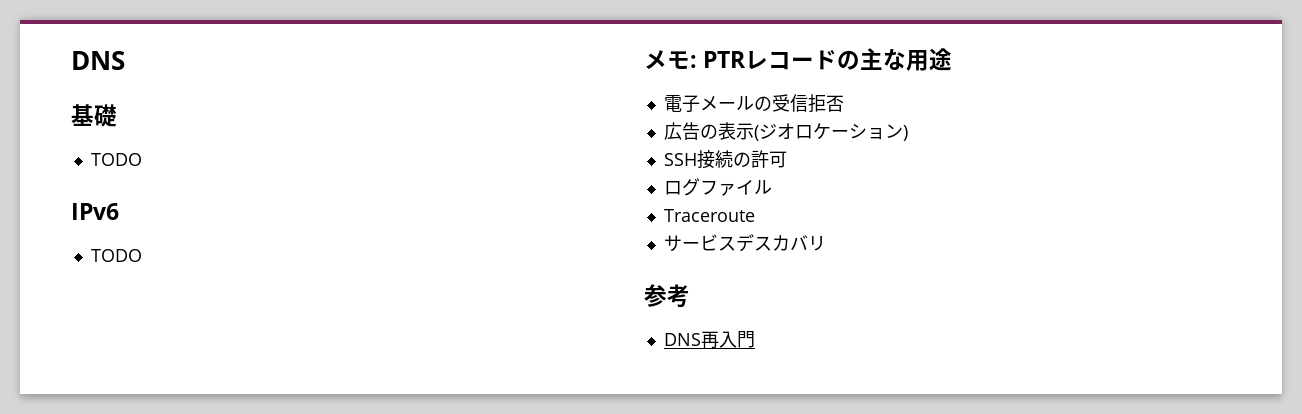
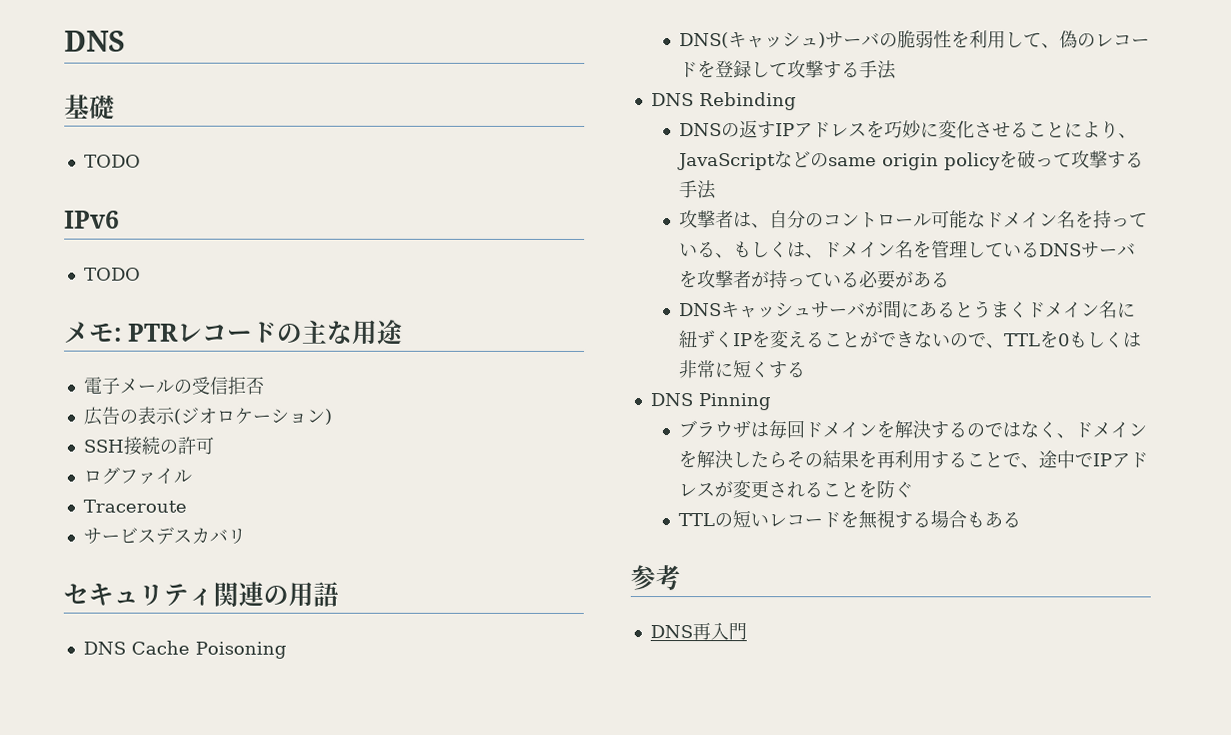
+ セキュリティ関連の用語
+ DNS Cache Poisoning
+ DNS(キャッシュ)サーバの脆弱性を利用して、偽のレコードを登録して攻撃する手法
+ DNS Rebinding
+ DNSの返すIPアドレスを巧妙に変化させることにより、JavaScriptなどのsame origin policyを破って攻撃する手法
+ 攻撃者は、自分のコントロール可能なドメイン名を持っている、もしくは、ドメイン名を管理しているDNSサーバを攻撃者が持っている必要がある
+ DNSキャッシュサーバが間にあるとうまくドメイン名に紐ずくIPを変えることができないので、TTLを0もしくは非常に短くする
+ DNS Pinning
+ ブラウザは毎回ドメインを解決するのではなく、ドメインを解決したらその結果を再利用することで、途中でIPアドレスが変更されることを防ぐ
+ TTLの短いレコードを無視する場合もある

